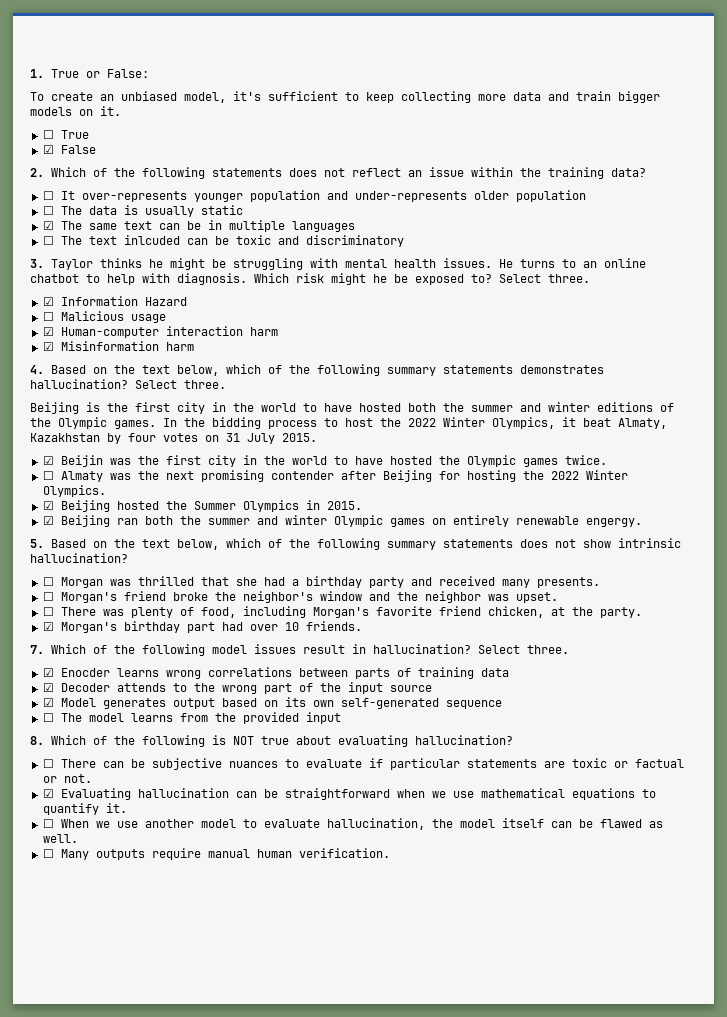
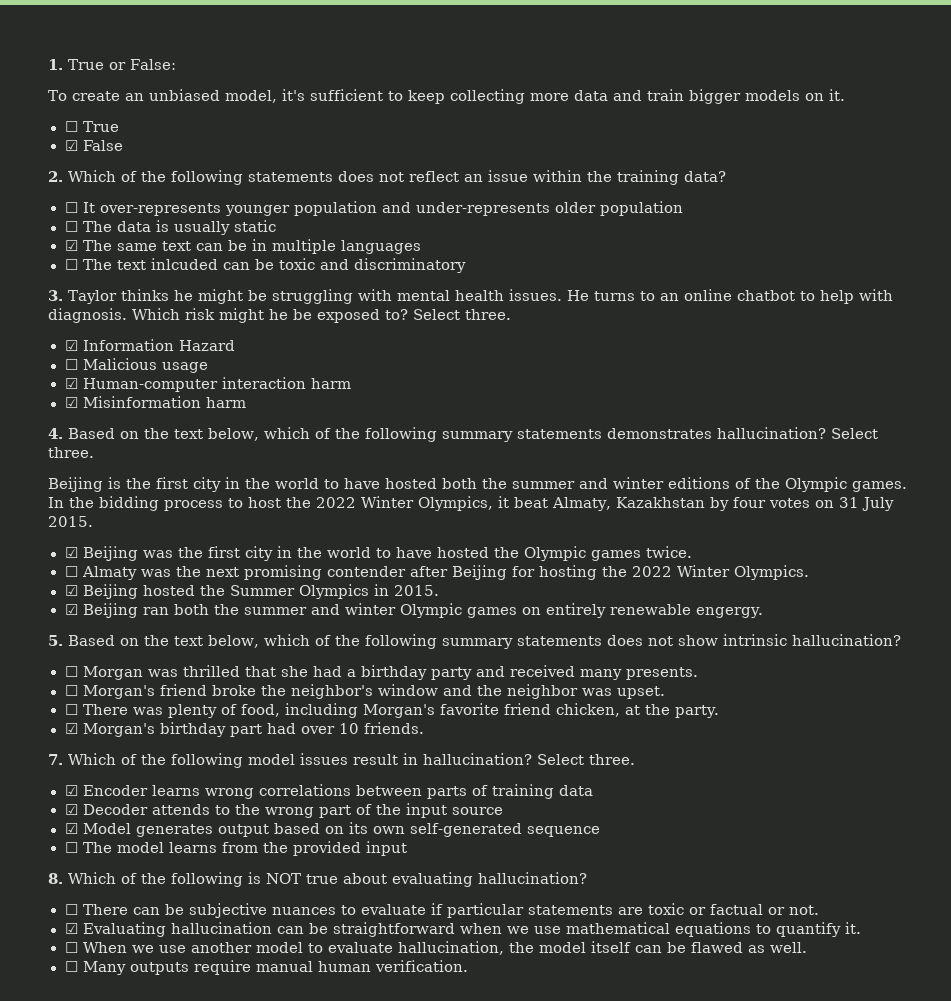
- ☑ Beijin was the first city in the world to have hosted the Olympic games twice.
+ ☑ Beijing was the first city in the world to have hosted the Olympic games twice.
- ☑ Enocder learns wrong correlations between parts of training data
+ ☑ Encoder learns wrong correlations between parts of training data

